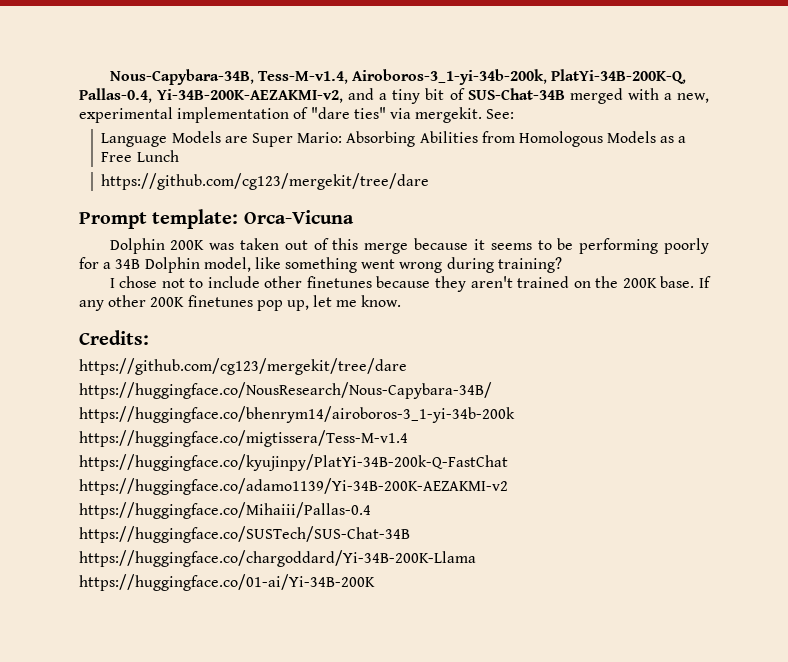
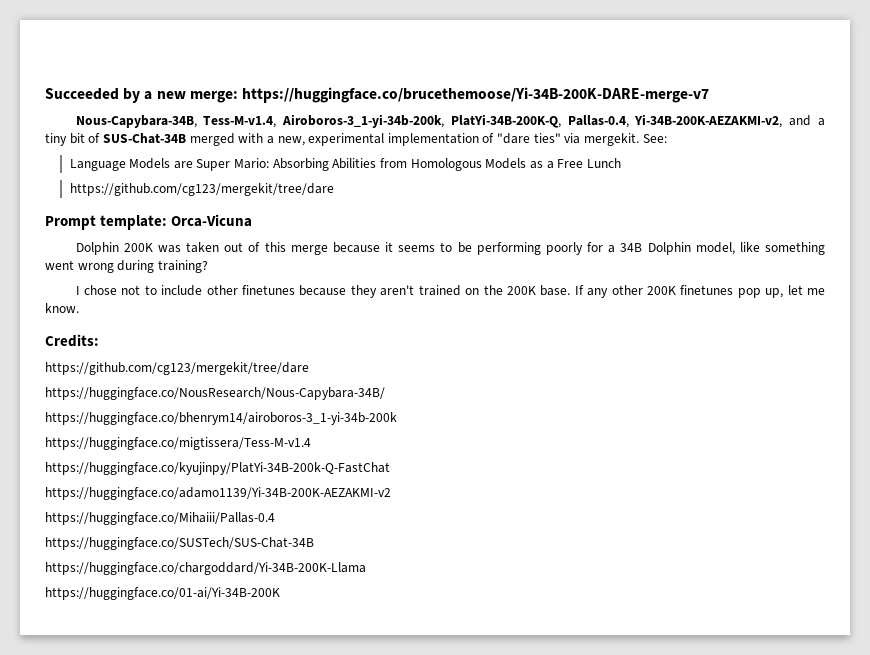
+ Succeeded by a new merge: https://huggingface.co/brucethemoose/Yi-34B-200K-DARE-merge-v7

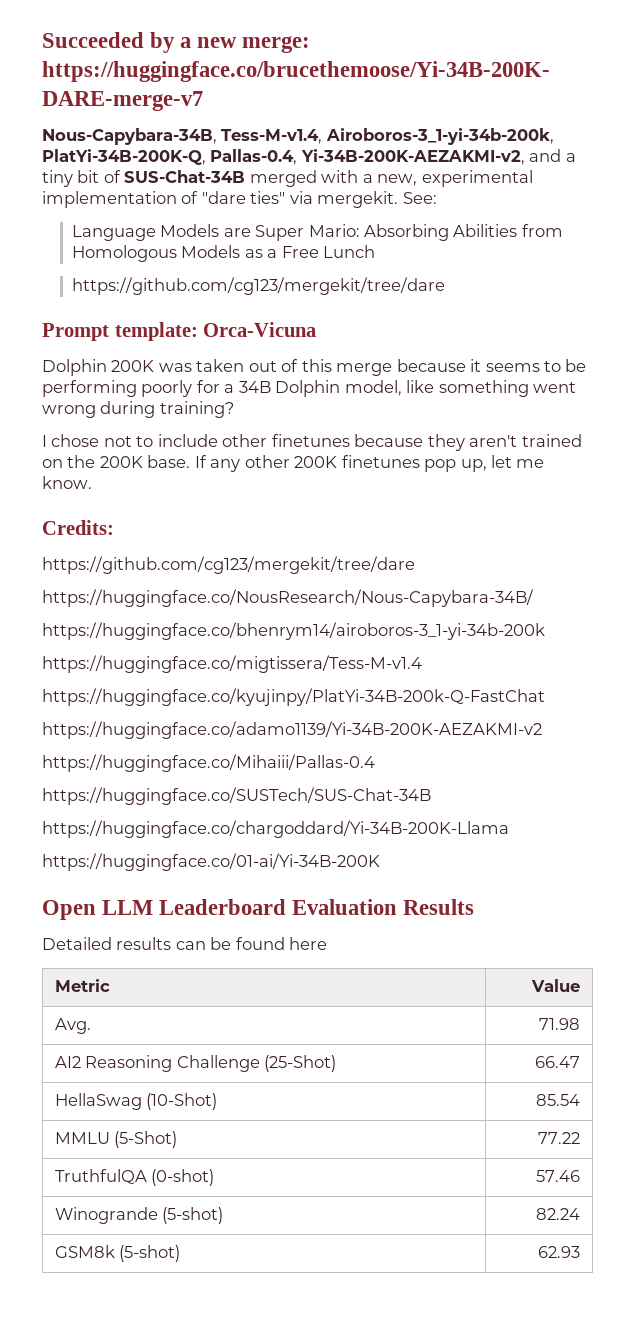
+ Open LLM Leaderboard Evaluation Results
+ Detailed results can be found here
+ Metric | Value
+ Avg. | 71.98
+ AI2 Reasoning Challenge (25-Shot) | 66.47
+ HellaSwag (10-Shot) | 85.54
+ MMLU (5-Shot) | 77.22
+ TruthfulQA (0-shot) | 57.46
+ Winogrande (5-shot) | 82.24
+ GSM8k (5-shot) | 62.93

